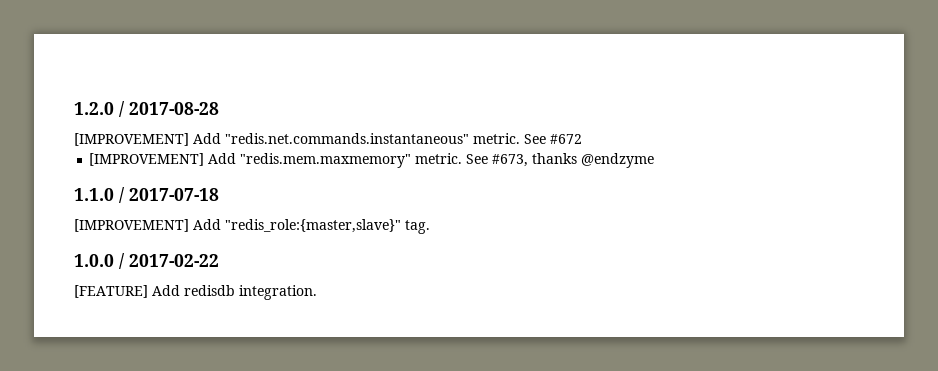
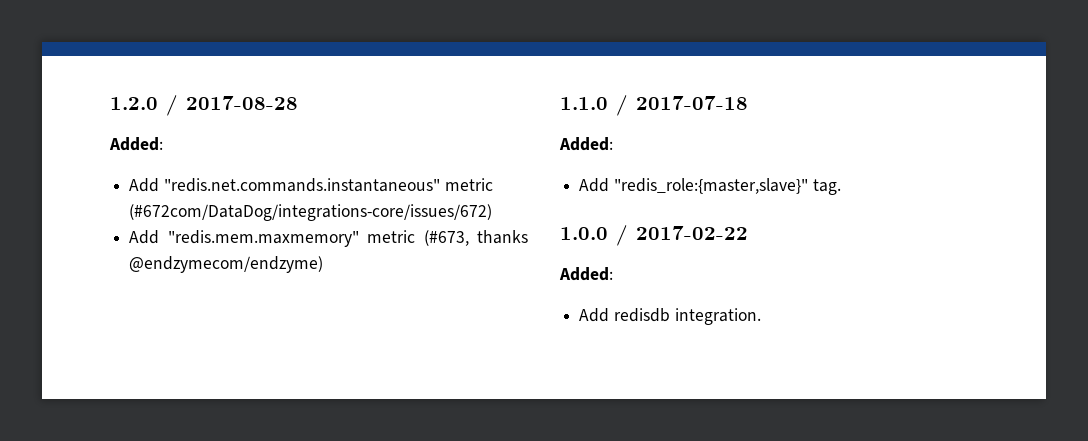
  1.2.0 / 2017-08-28
- [IMPROVEMENT] Add "redis.net.commands.instantaneous" metric. See #672
- [IMPROVEMENT] Add "redis.mem.maxmemory" metric. See #673, thanks @endzyme
+ Added:
+ Add "redis.net.commands.instantaneous" metric (#672com/DataDog/integrations-core/issues/672)
+ Add "redis.mem.maxmemory" metric (#673, thanks @endzymecom/endzyme)
  1.1.0 / 2017-07-18
- [IMPROVEMENT] Add "redis_role:{master,slave}" tag.
+ Added:
+ Add "redis_role:{master,slave}" tag.
  1.0.0 / 2017-02-22
- [FEATURE] Add redisdb integration.
+ Added:
+ Add redisdb integration.

